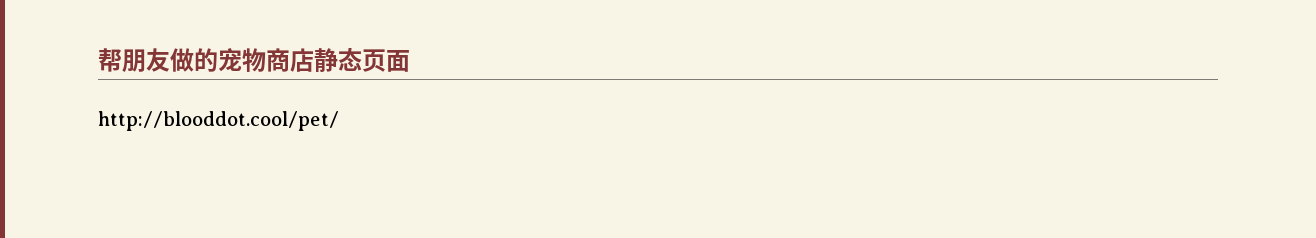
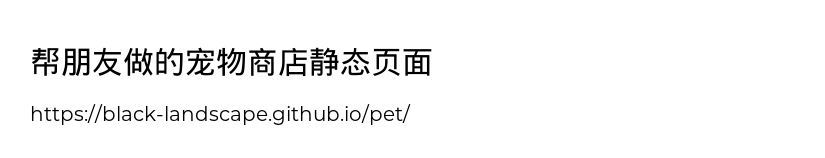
- http://blooddot.cool/pet/
+ https://black-landscape.github.io/pet/

